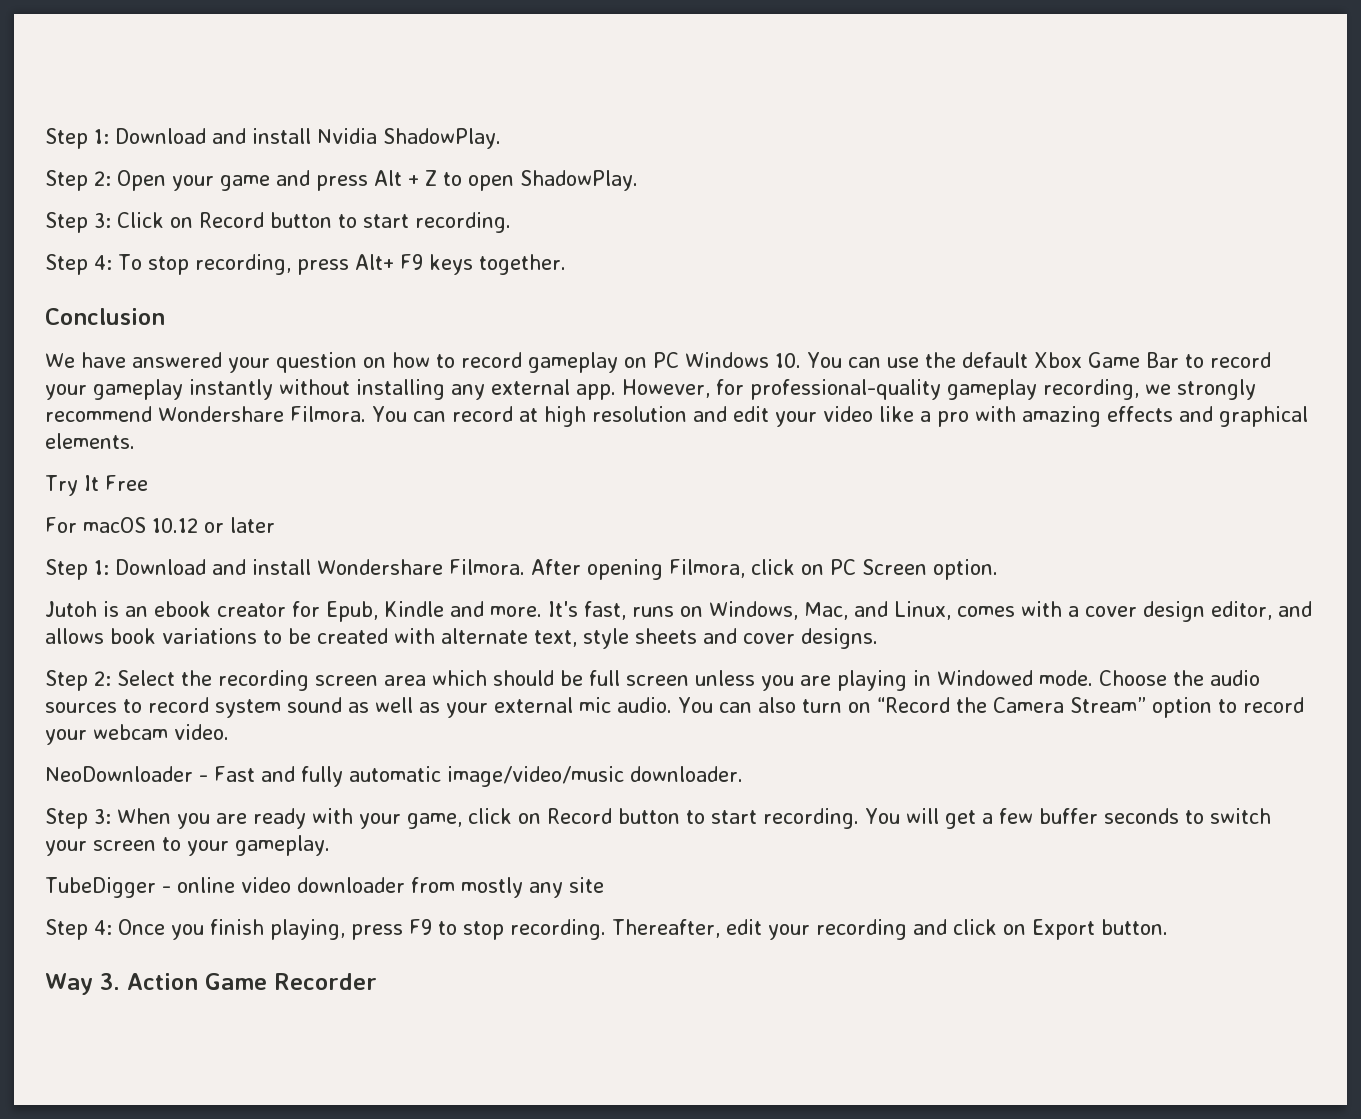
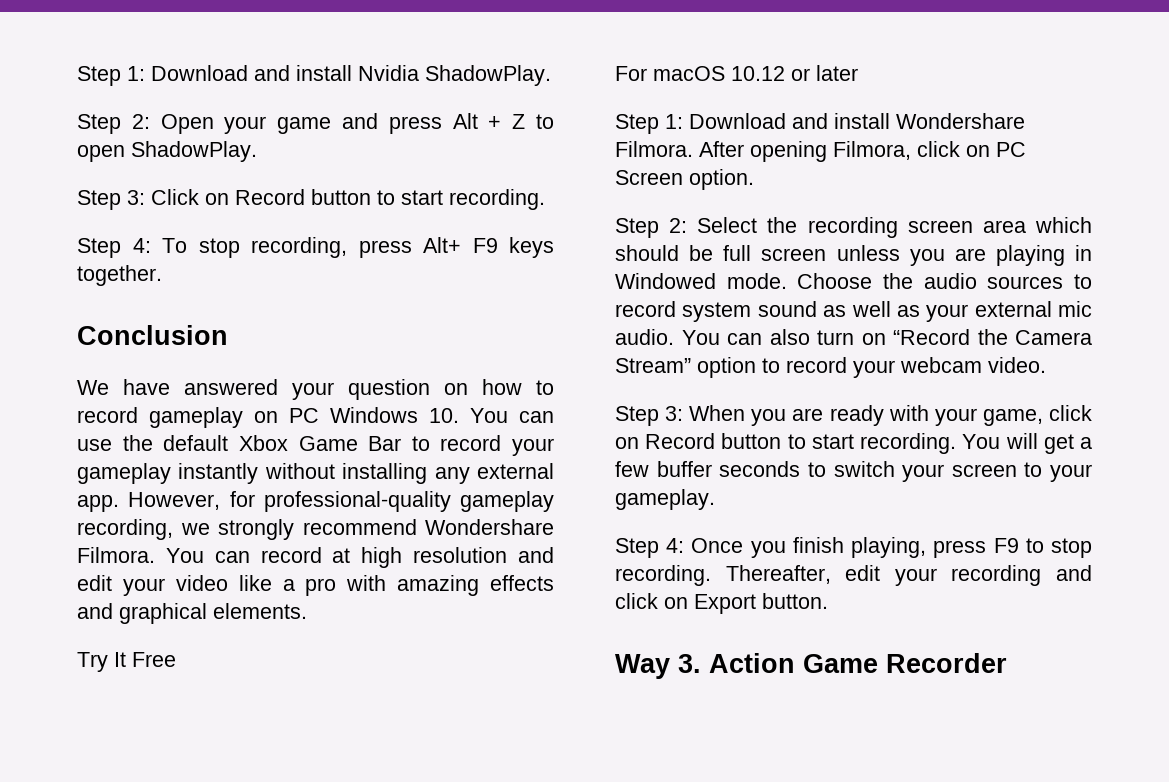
- Jutoh is an ebook creator for Epub, Kindle and more. It's fast, runs on Windows, Mac, and Linux, comes with a cover design editor, and allows book variations to be created with alternate text, style sheets and cover designs.
- NeoDownloader - Fast and fully automatic image/video/music downloader.
- TubeDigger - online video downloader from mostly any site

